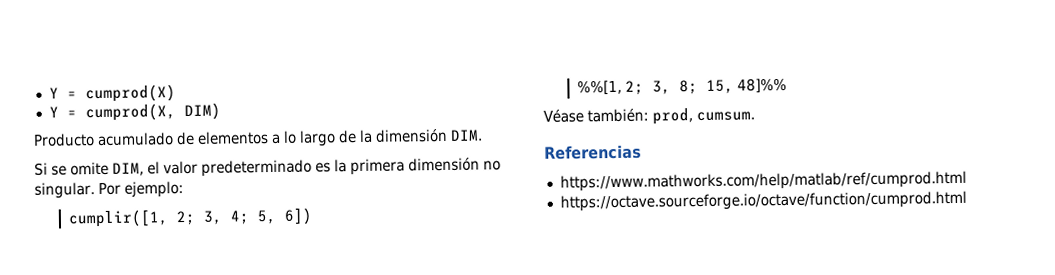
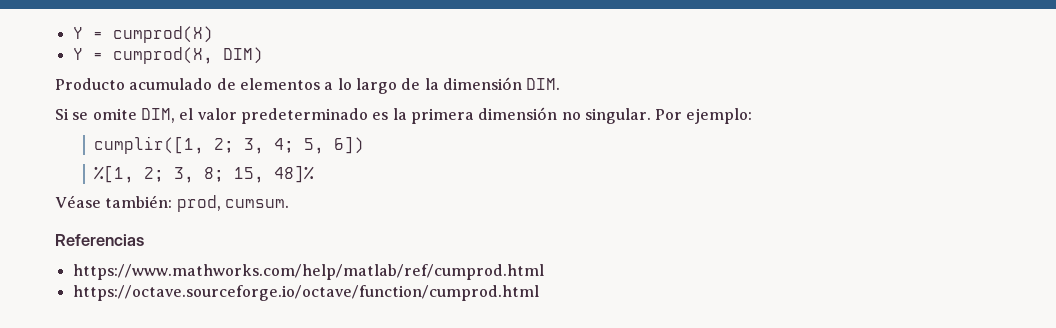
- %%[1, 2; 3, 8; 15, 48]%%
+ %[1, 2; 3, 8; 15, 48]%

